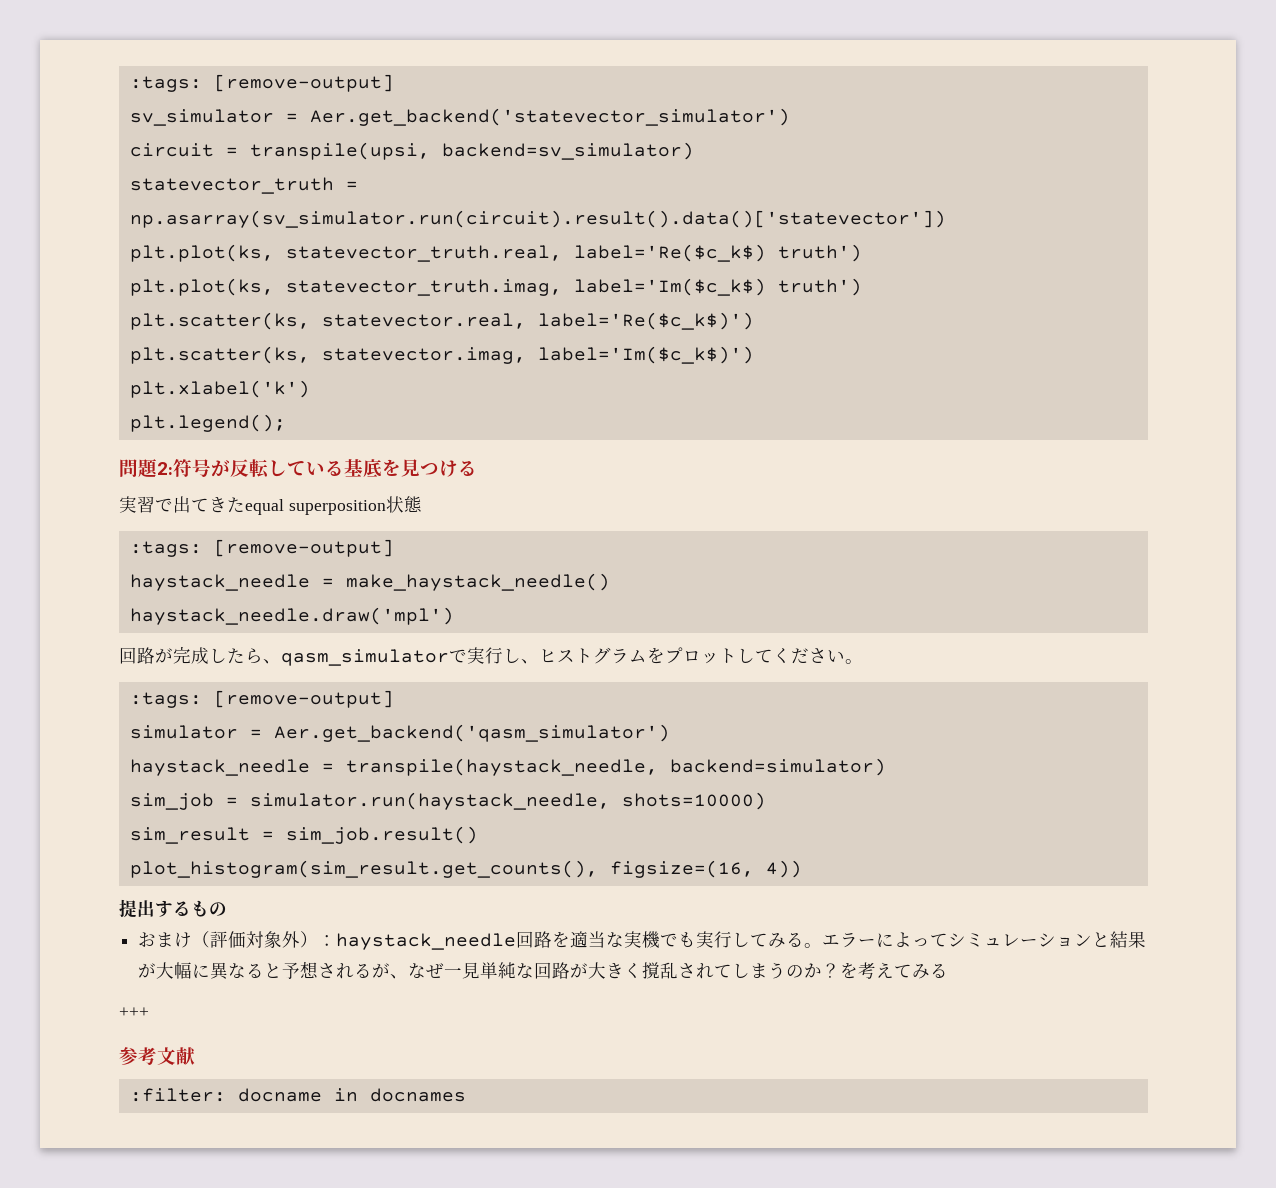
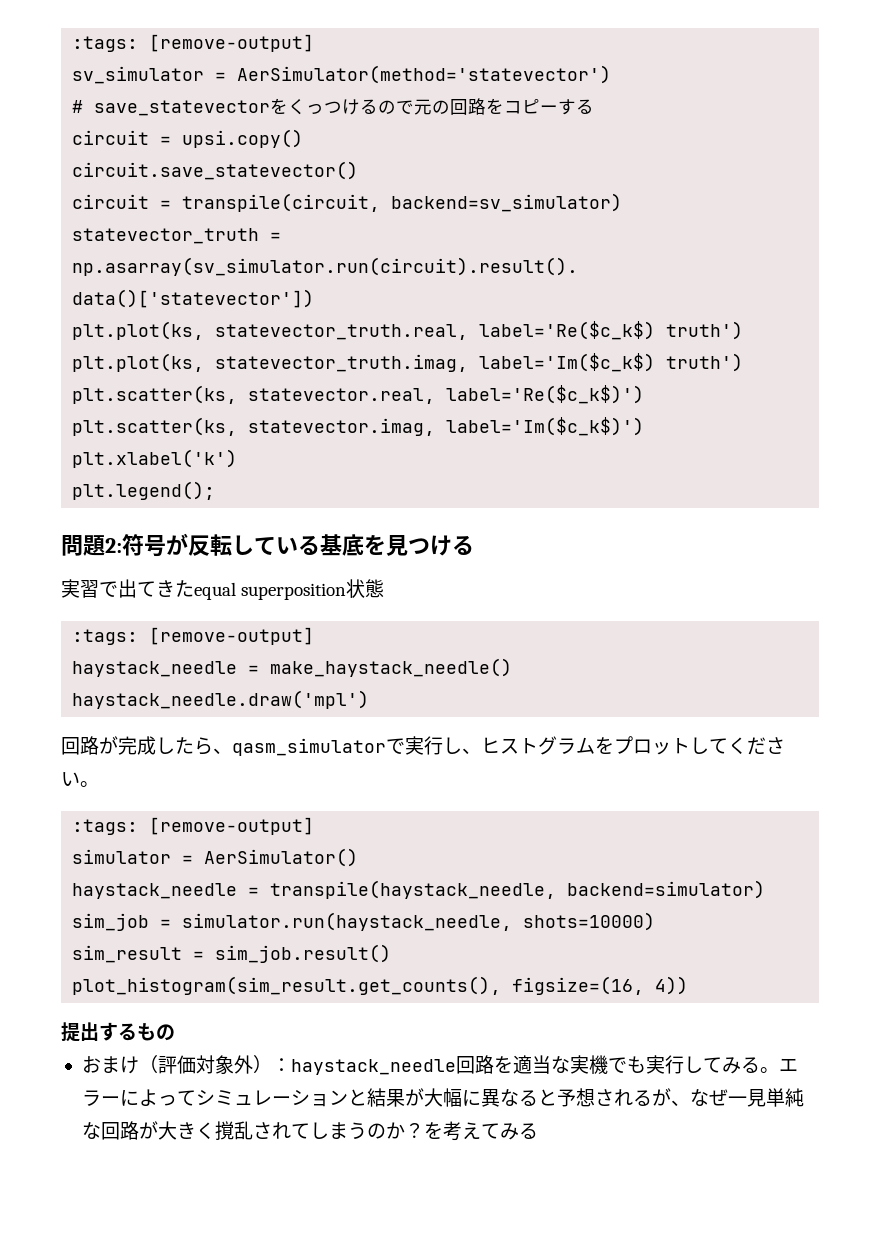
- sv_simulator = Aer.get_backend('statevector_simulator')
- circuit = transpile(upsi, backend=sv_simulator)
+ sv_simulator = AerSimulator(method='statevector')
+ # save_statevectorをくっつけるので元の回路をコピーする
+ circuit = upsi.copy()
+ circuit.save_statevector()
+ circuit = transpile(circuit, backend=sv_simulator)
- simulator = Aer.get_backend('qasm_simulator')
+ simulator = AerSimulator()
- +++
- 参考文献
- :filter: docname in docnames

